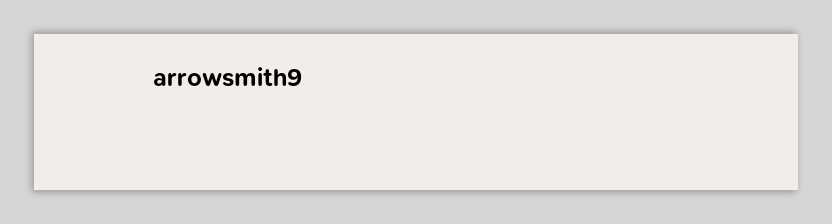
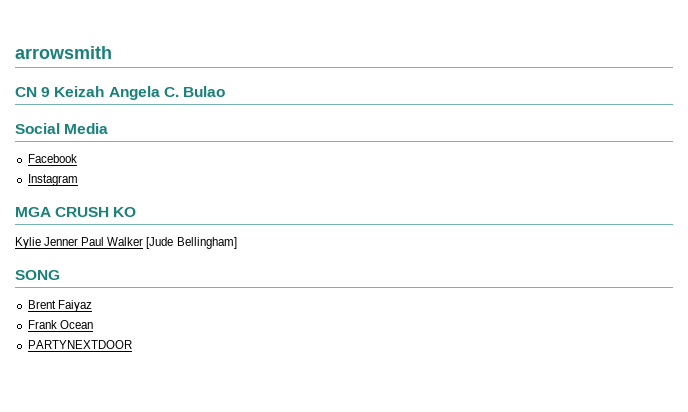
- arrowsmith9
+ arrowsmith
+ CN 9 Keizah Angela C. Bulao
+ Social Media
+ Facebook
+ Instagram
+ MGA CRUSH KO
+ Kylie Jenner Paul Walker [Jude Bellingham]
+ SONG
+ Brent Faiyaz
+ Frank Ocean
+ PARTYNEXTDOOR

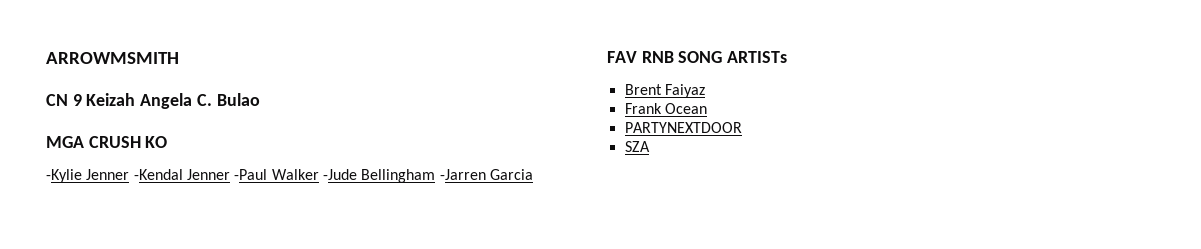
- arrowsmith
+ ARROWMSMITH
- Social Media
- Facebook
- Instagram
- Kylie Jenner Paul Walker [Jude Bellingham]
- SONG
+ -Kylie Jenner -Kendal Jenner -Paul Walker -Jude Bellingham -Jarren Garcia
+ FAV RNB SONG ARTISTs
+ SZA

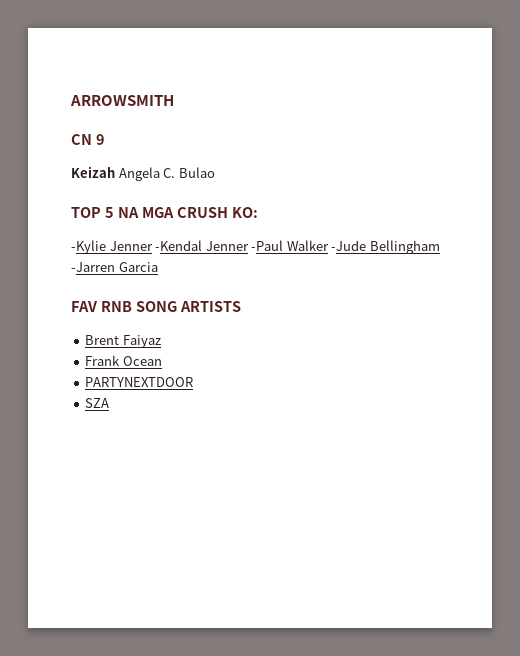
- ARROWMSMITH
+ ARROWSMITH
- CN 9 Keizah Angela C. Bulao
+ CN 9
+ Keizah Angela C. Bulao
- MGA CRUSH KO
+ TOP 5 NA MGA CRUSH KO:
- FAV RNB SONG ARTISTs
+ FAV RNB SONG ARTISTS

